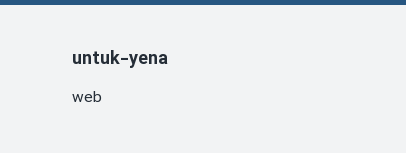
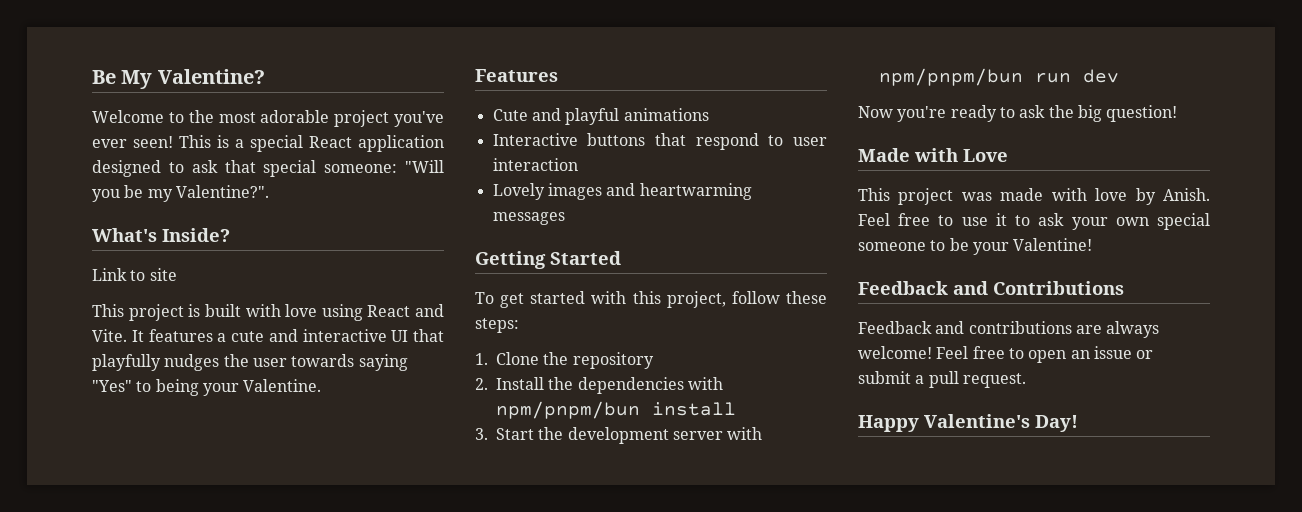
- untuk-yena
- web
+ Be My Valentine?
+ Welcome to the most adorable project you've ever seen! This is a special React application designed to ask that special someone: "Will you be my Valentine?".
+ What's Inside?
+ Link to site
+ This project is built with love using React and Vite. It features a cute and interactive UI that playfully nudges the user towards saying "Yes" to being your Valentine.
+ Features
+ Cute and playful animations
+ Interactive buttons that respond to user interaction
+ Lovely images and heartwarming messages
+ Getting Started
+ To get started with this project, follow these steps:
+ 1. Clone the repository
+ 2. Install the dependencies with npm/pnpm/bun install
+ 3. Start the development server with npm/pnpm/bun run dev
+ Now you're ready to ask the big question!
+ Made with Love
+ This project was made with love by Anish. Feel free to use it to ask your own special someone to be your Valentine!
+ Feedback and Contributions
+ Feedback and contributions are always welcome! Feel free to open an issue or submit a pull request.
+ Happy Valentine's Day!

